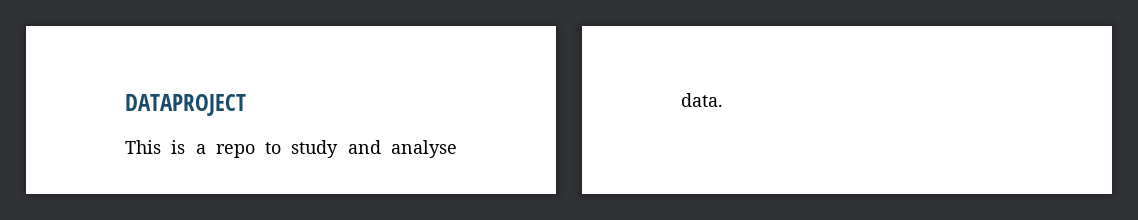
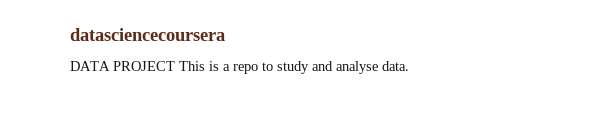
- DATAPROJECT
- This is a repo to study and analyse data.
+ datasciencecoursera
+ DATA PROJECT This is a repo to study and analyse data.

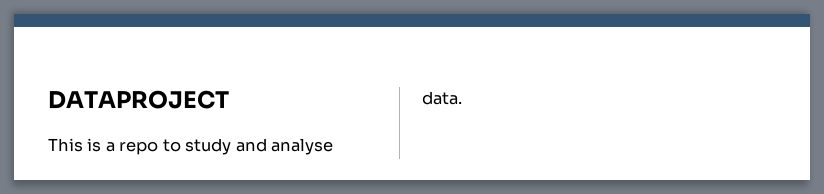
- datasciencecoursera
- DATA PROJECT This is a repo to study and analyse data.
+ DATAPROJECT
+ This is a repo to study and analyse data.

